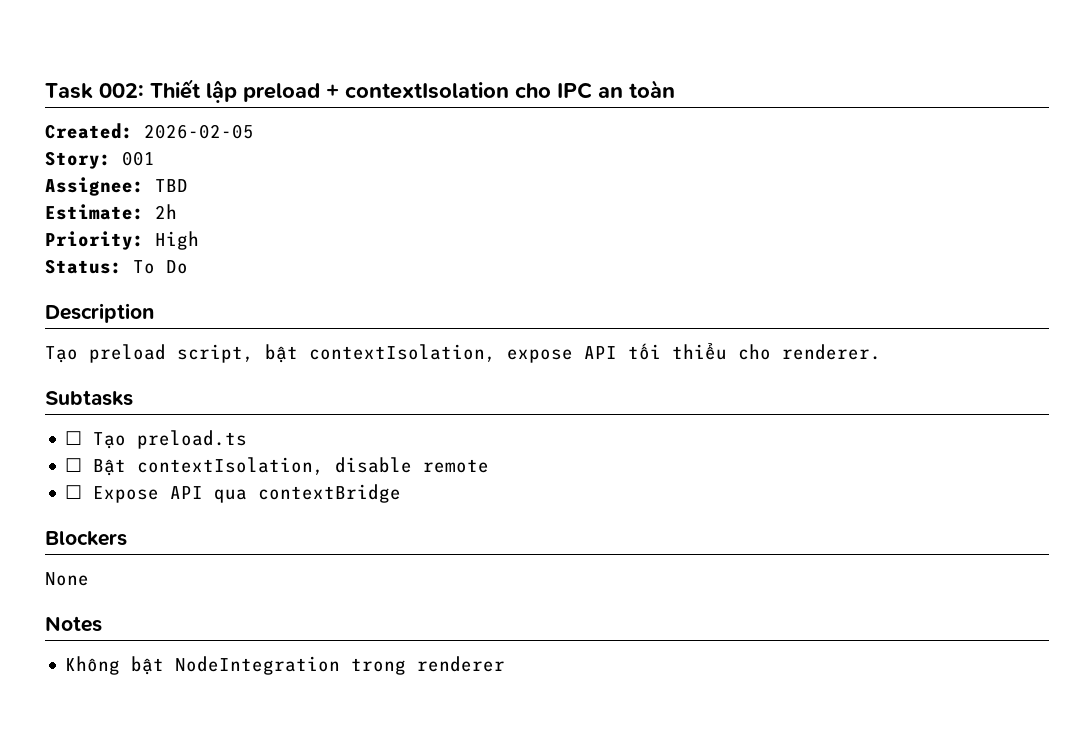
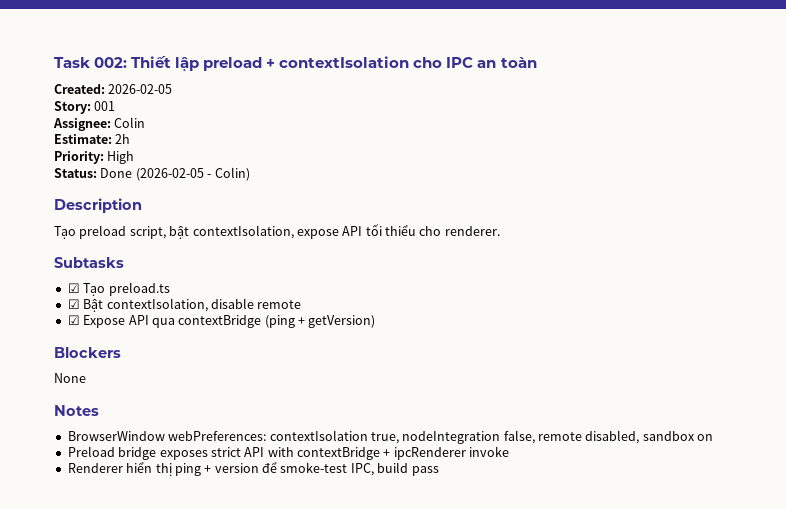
- Assignee: TBD
+ Assignee: Colin
- Status: To Do
+ Status: Done (2026-02-05 - Colin)
- ☐ Tạo preload.ts
+ ☑ Tạo preload.ts
- ☐ Bật contextIsolation, disable remote
+ ☑ Bật contextIsolation, disable remote
- ☐ Expose API qua contextBridge
+ ☑ Expose API qua contextBridge (ping + getVersion)
- Không bật NodeIntegration trong renderer
+ BrowserWindow webPreferences: contextIsolation true, nodeIntegration false, remote disabled, sandbox on
+ Preload bridge exposes strict API with contextBridge + ipcRenderer invoke
+ Renderer hiển thị ping + version để smoke-test IPC, build pass

